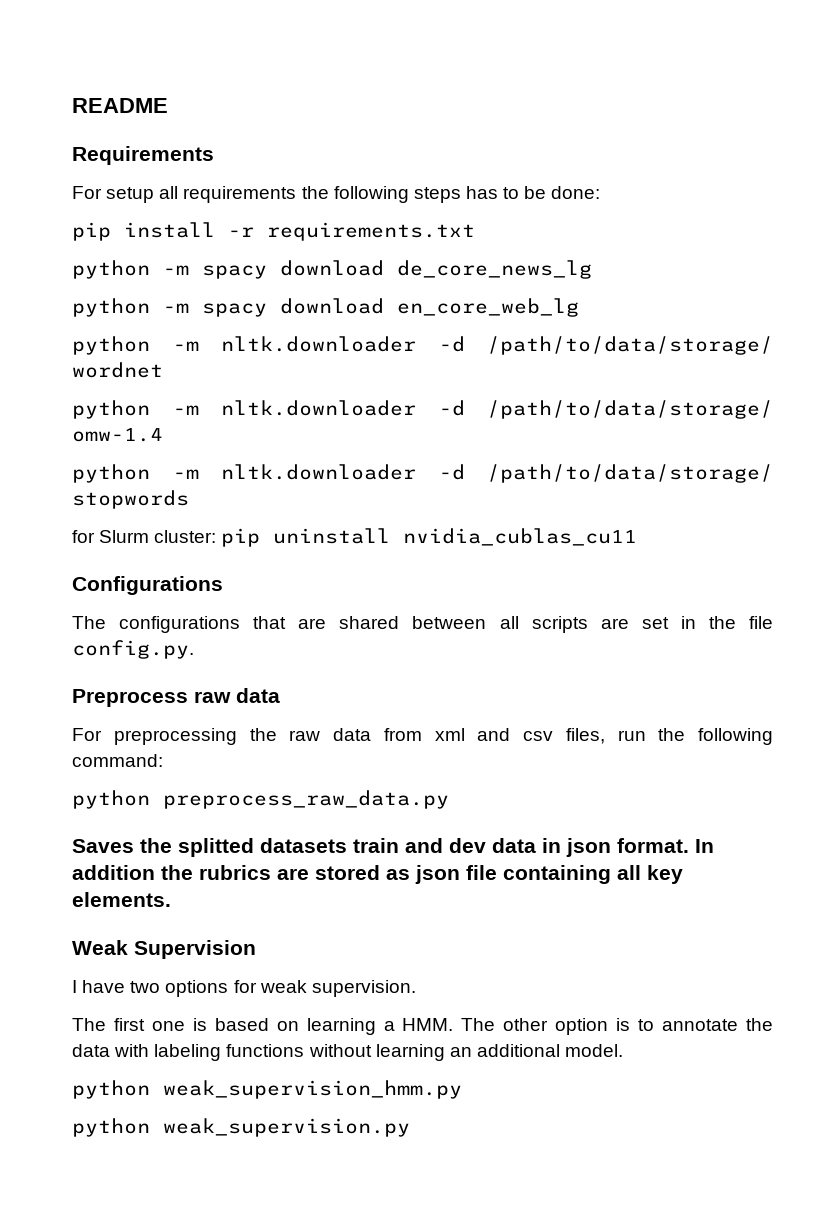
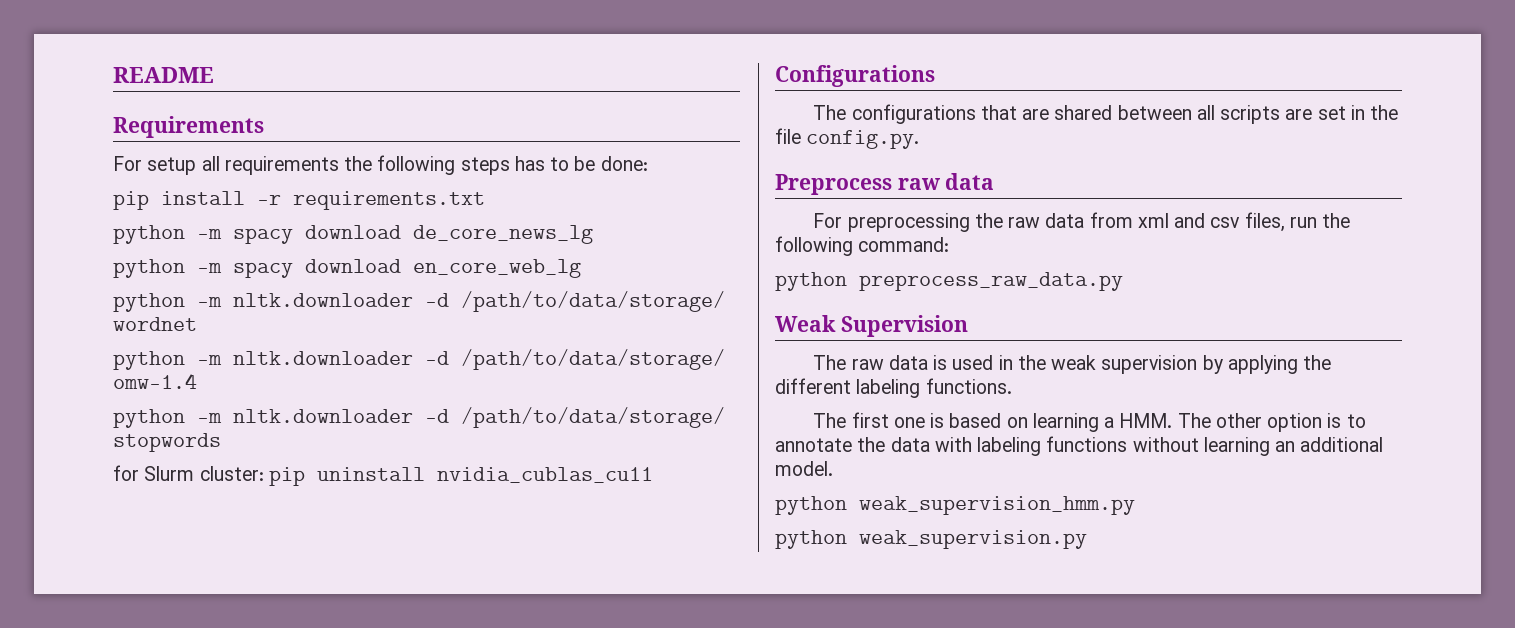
- Saves the splitted datasets train and dev data in json format. In addition the rubrics are stored as json file containing all key elements.
  Weak Supervision
- I have two options for weak supervision.
+ The raw data is used in the weak supervision by applying the different labeling functions.

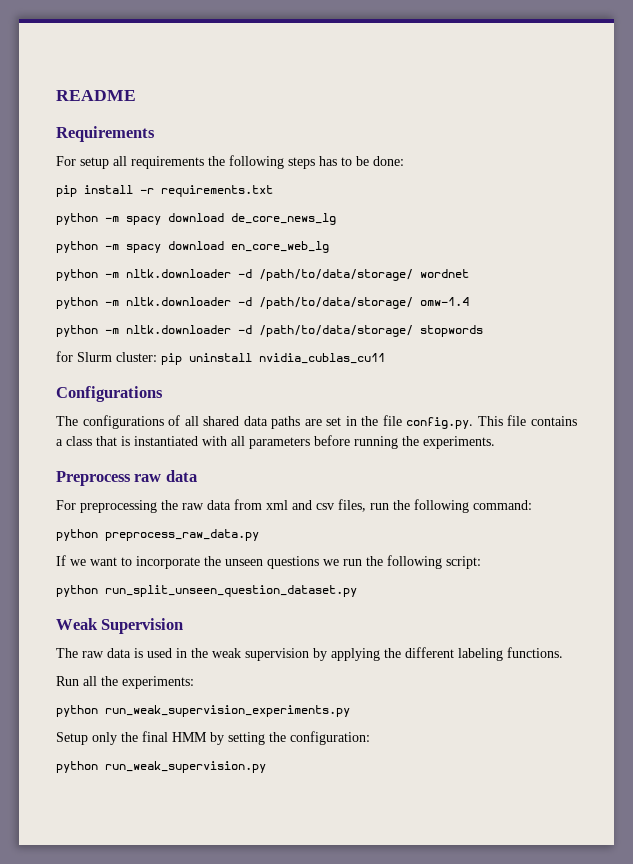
- The configurations that are shared between all scripts are set in the file config.py.
+ The configurations of all shared data paths are set in the file config.py. This file contains a class that is instantiated with all parameters before running the experiments.
+ If we want to incorporate the unseen questions we run the following script:
+ python run_split_unseen_question_dataset.py
- The first one is based on learning a HMM. The other option is to annotate the data with labeling functions without learning an additional model.
- python weak_supervision_hmm.py
- python weak_supervision.py
+ Run all the experiments:
+ python run_weak_supervision_experiments.py
+ Setup only the final HMM by setting the configuration:
+ python run_weak_supervision.py

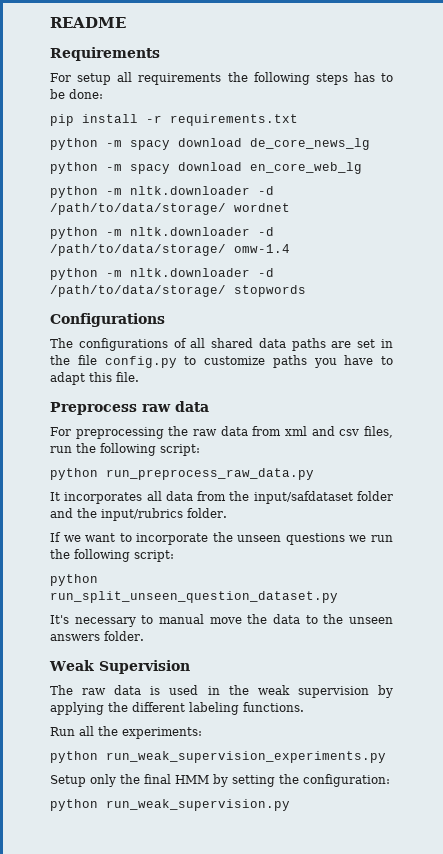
- for Slurm cluster: pip uninstall nvidia_cublas_cu11
- The configurations of all shared data paths are set in the file config.py. This file contains a class that is instantiated with all parameters before running the experiments.
+ The configurations of all shared data paths are set in the file config.py to customize paths you have to adapt this file.
- For preprocessing the raw data from xml and csv files, run the following command:
- python preprocess_raw_data.py
+ For preprocessing the raw data from xml and csv files, run the following script:
+ python run_preprocess_raw_data.py
+ It incorporates all data from the input/safdataset folder and the input/rubrics folder.
+ It's necessary to manual move the data to the unseen answers folder.

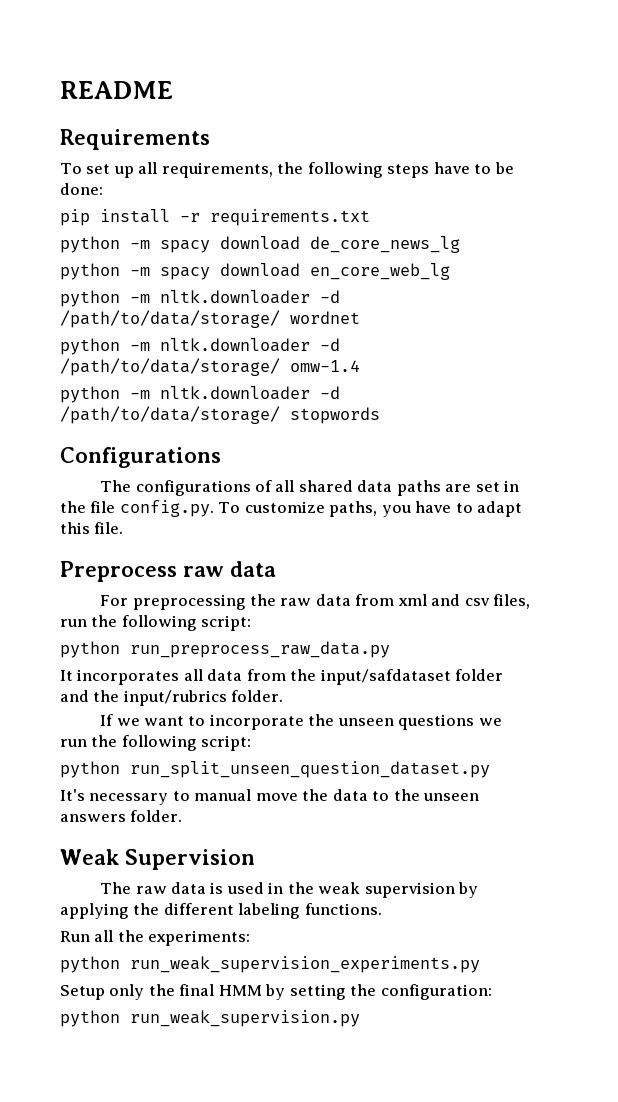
- For setup all requirements the following steps has to be done:
+ To set up all requirements, the following steps have to be done:
- The configurations of all shared data paths are set in the file config.py to customize paths you have to adapt this file.
+ The configurations of all shared data paths are set in the file config.py. To customize paths, you have to adapt this file.

